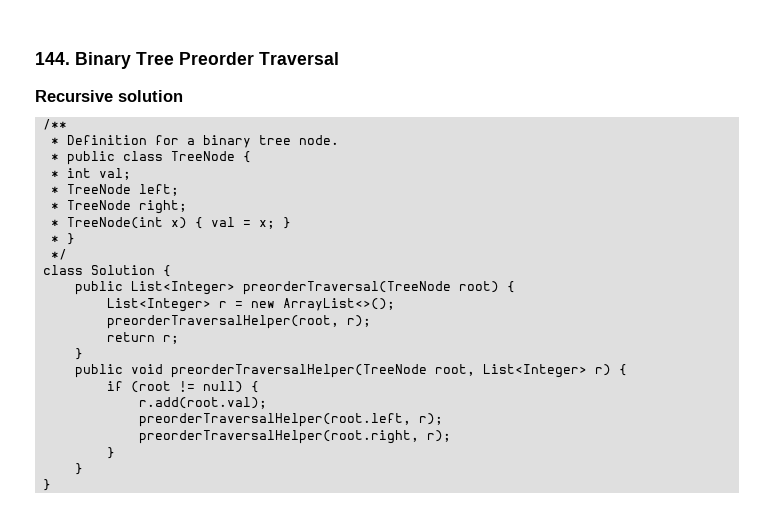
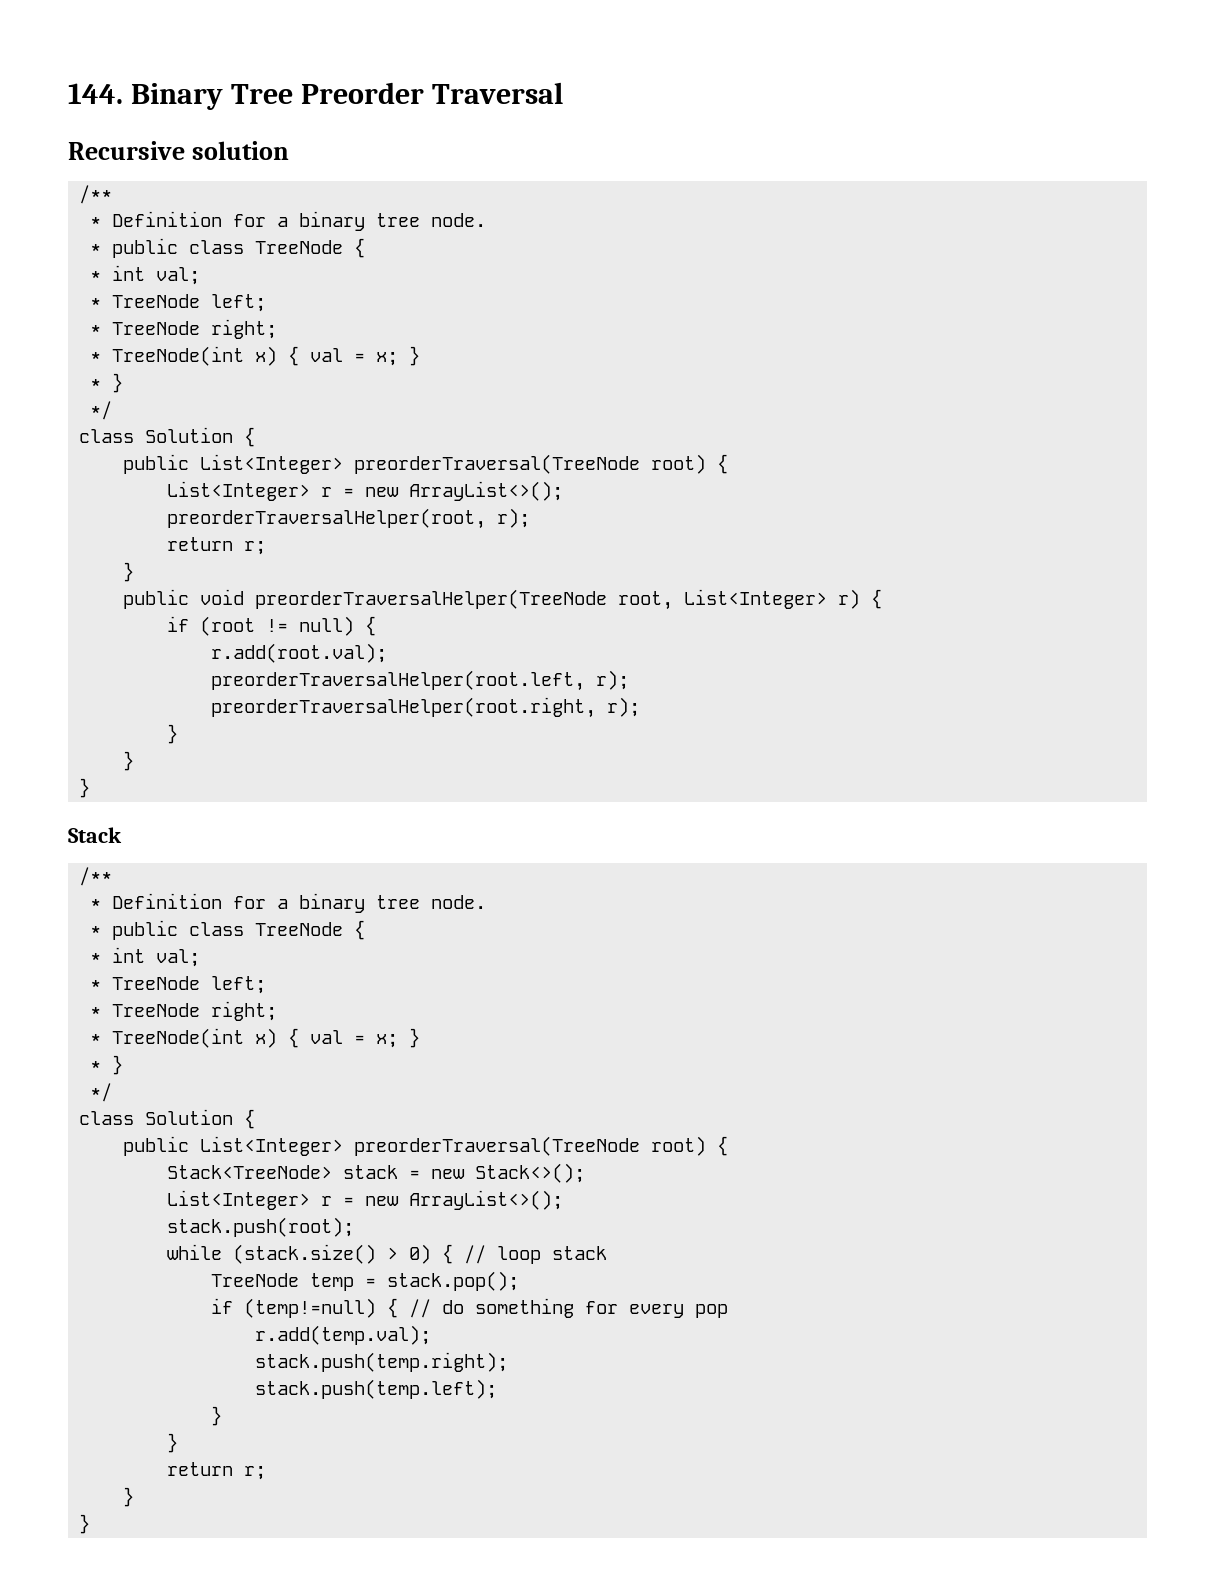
+ Stack
+ /**
+ * Definition for a binary tree node.
+ * public class TreeNode {
+ * int val;
+ * TreeNode left;
+ * TreeNode right;
+ * TreeNode(int x) { val = x; }
+ * }
+ */
+ class Solution {
+ public List<Integer> preorderTraversal(TreeNode root) {
+ Stack<TreeNode> stack = new Stack<>();
+ List<Integer> r = new ArrayList<>();
+ stack.push(root);
+ while (stack.size() > 0) { // loop stack
+ TreeNode temp = stack.pop();
+ if (temp!=null) { // do something for every pop
+ r.add(temp.val);
+ stack.push(temp.right);
+ stack.push(temp.left);
+ }
+ }
+ return r;
+ }
+ }

